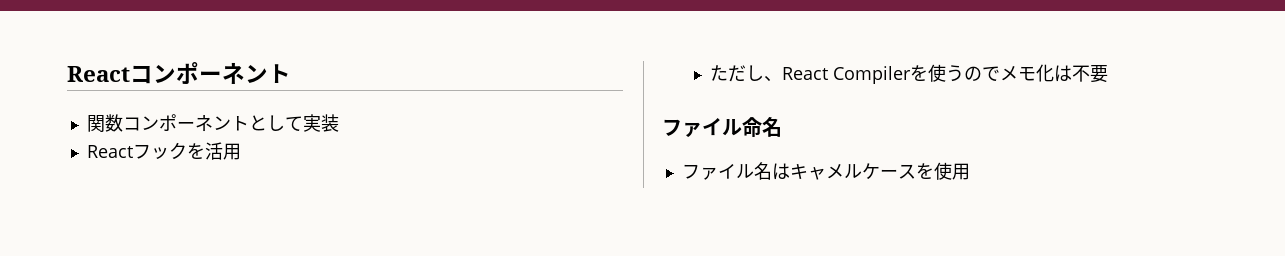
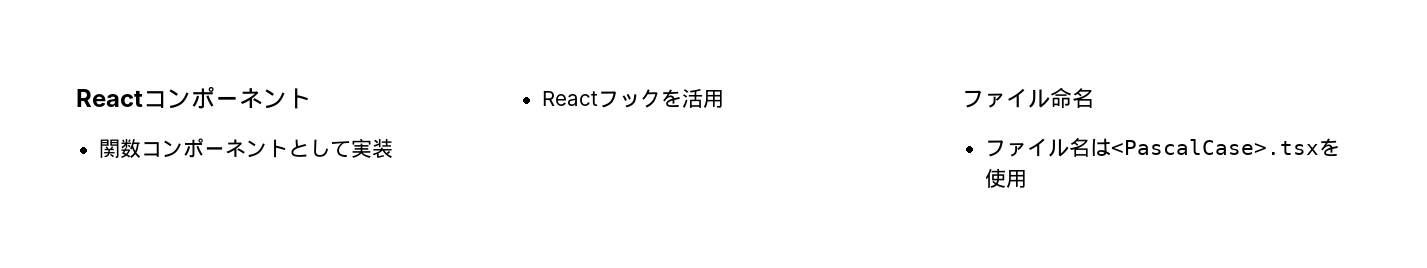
- ただし、React Compilerを使うのでメモ化は不要
- ファイル名はキャメルケースを使用
+ ファイル名は<PascalCase>.tsxを使用

